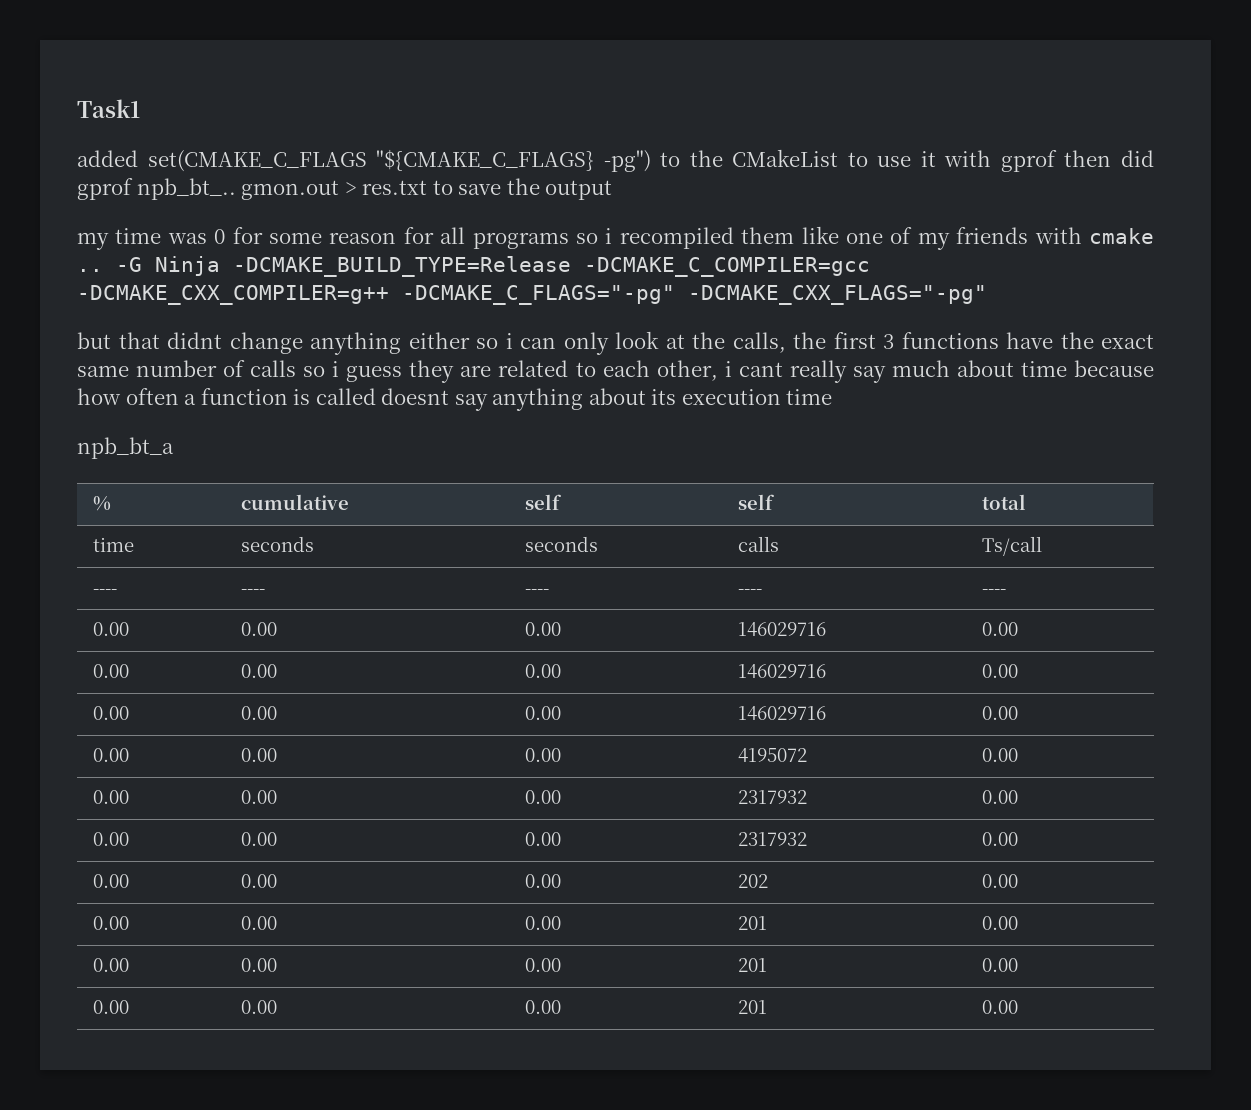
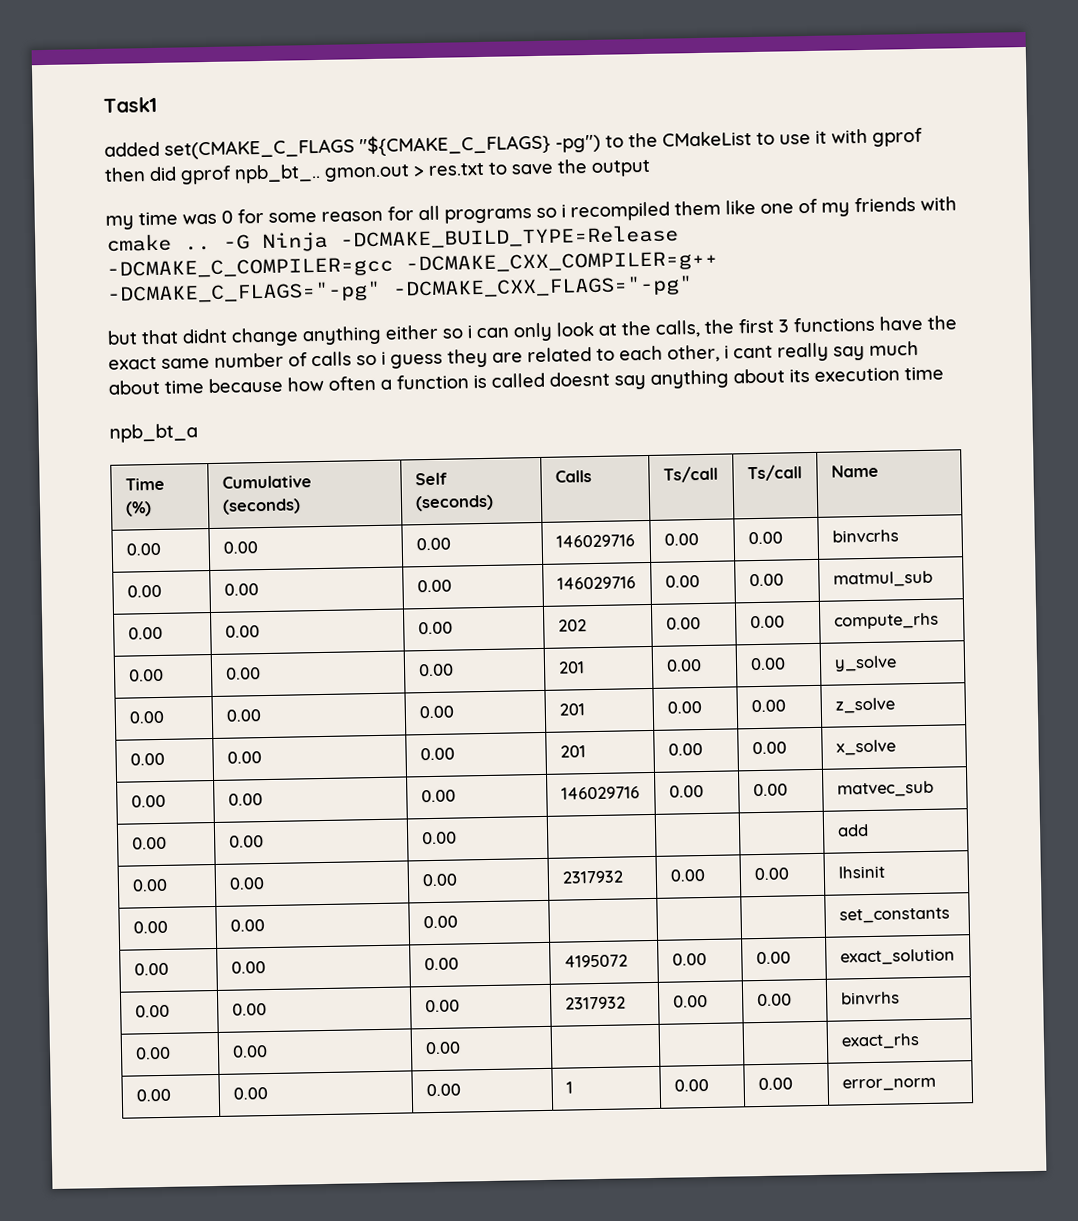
- % | cumulative | self | self | total
- time | seconds | seconds | calls | Ts/call
- ---- | ---- | ---- | ---- | ----
- 0.00 | 0.00 | 0.00 | 146029716 | 0.00
- 0.00 | 0.00 | 0.00 | 146029716 | 0.00
- 0.00 | 0.00 | 0.00 | 146029716 | 0.00
+ Time (%) | Cumulative (seconds) | Self (seconds) | Calls | Ts/call | Ts/call | Name
+ 0.00 | 0.00 | 0.00 | 146029716 | 0.00 | 0.00 | binvcrhs
+ 0.00 | 0.00 | 0.00 | 146029716 | 0.00 | 0.00 | matmul_sub
+ 0.00 | 0.00 | 0.00 | 202 | 0.00 | 0.00 | compute_rhs
+ 0.00 | 0.00 | 0.00 | 201 | 0.00 | 0.00 | y_solve
+ 0.00 | 0.00 | 0.00 | 201 | 0.00 | 0.00 | z_solve
+ 0.00 | 0.00 | 0.00 | 201 | 0.00 | 0.00 | x_solve
+ 0.00 | 0.00 | 0.00 | 146029716 | 0.00 | 0.00 | matvec_sub
+ 0.00 | 0.00 | 0.00 | | | | add
+ 0.00 | 0.00 | 0.00 | 2317932 | 0.00 | 0.00 | lhsinit
+ 0.00 | 0.00 | 0.00 | | | | set_constants
- 0.00 | 0.00 | 0.00 | 4195072 | 0.00
- 0.00 | 0.00 | 0.00 | 2317932 | 0.00
- 0.00 | 0.00 | 0.00 | 2317932 | 0.00
- 0.00 | 0.00 | 0.00 | 202 | 0.00
- 0.00 | 0.00 | 0.00 | 201 | 0.00
- 0.00 | 0.00 | 0.00 | 201 | 0.00
- 0.00 | 0.00 | 0.00 | 201 | 0.00
+ 0.00 | 0.00 | 0.00 | 4195072 | 0.00 | 0.00 | exact_solution
+ 0.00 | 0.00 | 0.00 | 2317932 | 0.00 | 0.00 | binvrhs
+ 0.00 | 0.00 | 0.00 | | | | exact_rhs
+ 0.00 | 0.00 | 0.00 | 1 | 0.00 | 0.00 | error_norm

